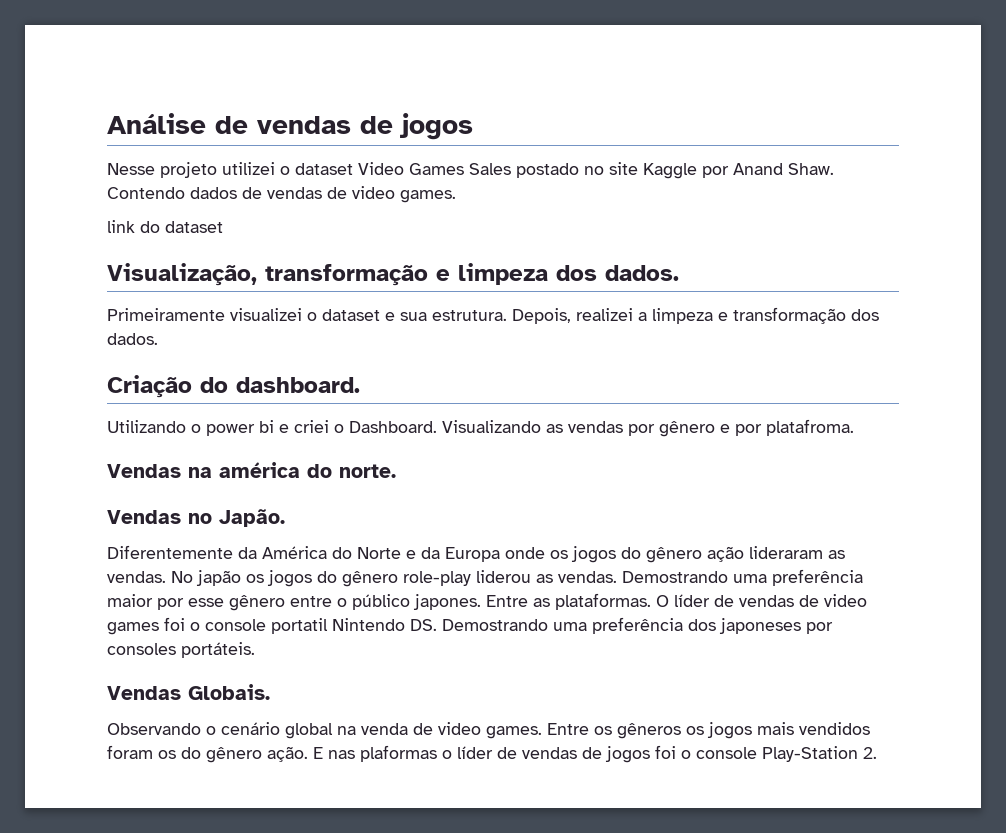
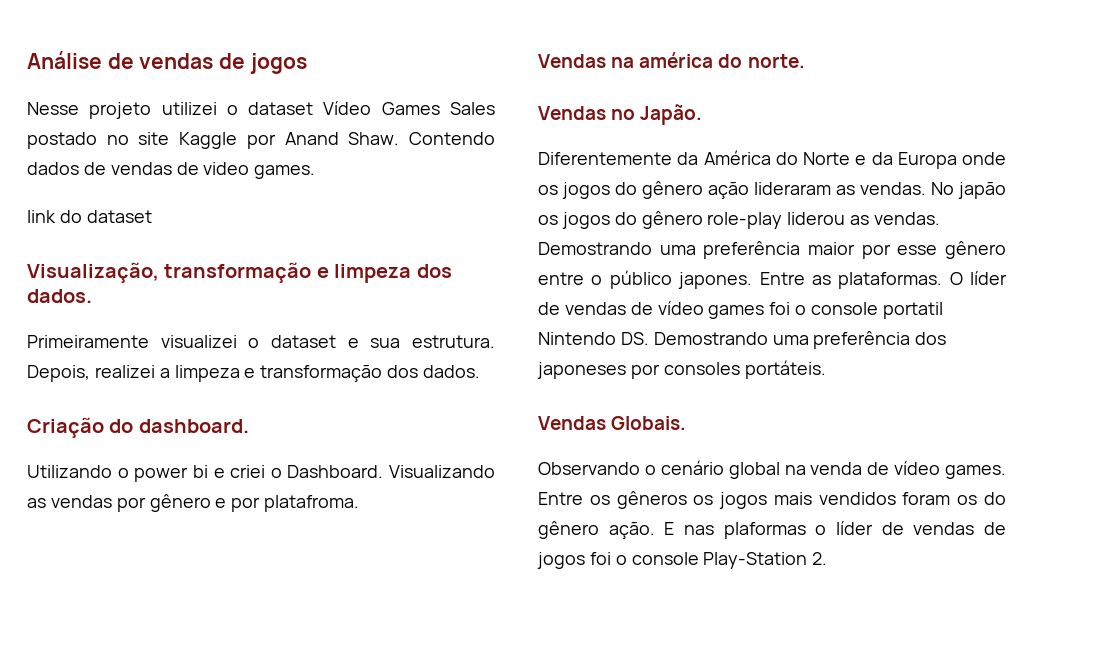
- Nesse projeto utilizei o dataset Video Games Sales postado no site Kaggle por Anand Shaw.
+ Nesse projeto utilizei o dataset Vídeo Games Sales postado no site Kaggle por Anand Shaw.
- O líder de vendas de video games foi o console portatil Nintendo DS. Demostrando uma preferência dos japoneses por consoles portáteis.
+ O líder de vendas de vídeo games foi o console portatil Nintendo DS. Demostrando uma preferência dos japoneses por consoles portáteis.
- Observando o cenário global na venda de video games.
+ Observando o cenário global na venda de vídeo games.

